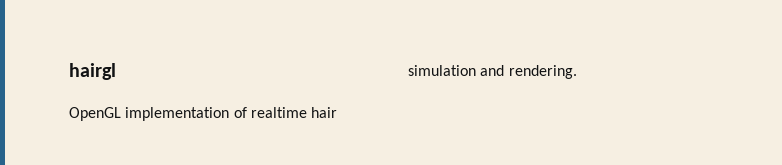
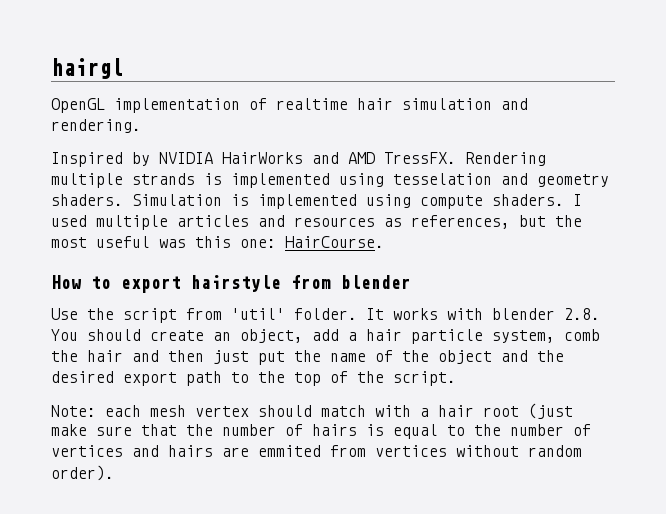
+ Inspired by NVIDIA HairWorks and AMD TressFX. Rendering multiple strands is implemented using tesselation and geometry shaders. Simulation is implemented using compute shaders. I used multiple articles and resources as references, but the most useful was this one: HairCourse.
+ How to export hairstyle from blender
+ Use the script from 'util' folder. It works with blender 2.8. You should create an object, add a hair particle system, comb the hair and then just put the name of the object and the desired export path to the top of the script.
+ Note: each mesh vertex should match with a hair root (just make sure that the number of hairs is equal to the number of vertices and hairs are emmited from vertices without random order).

